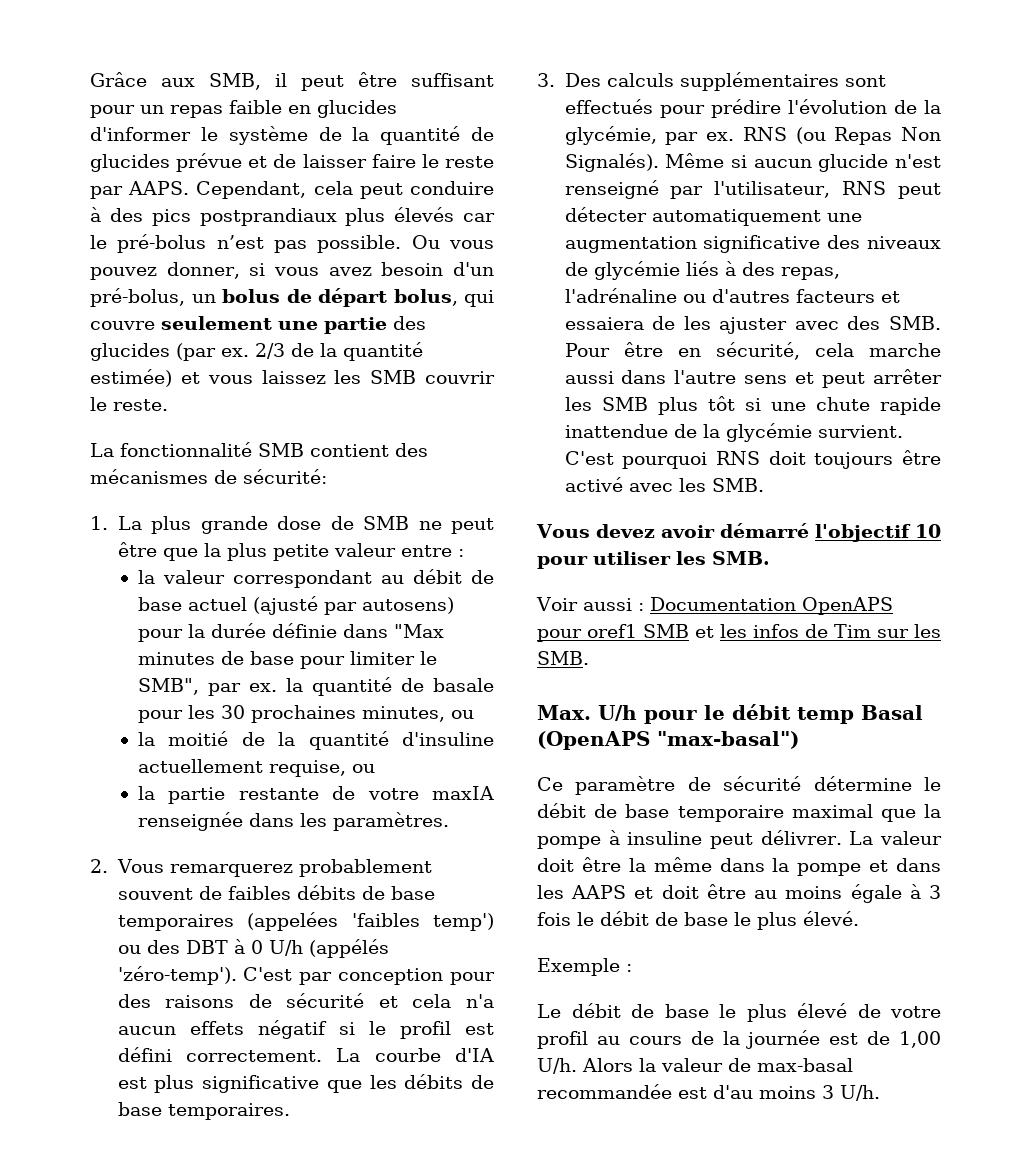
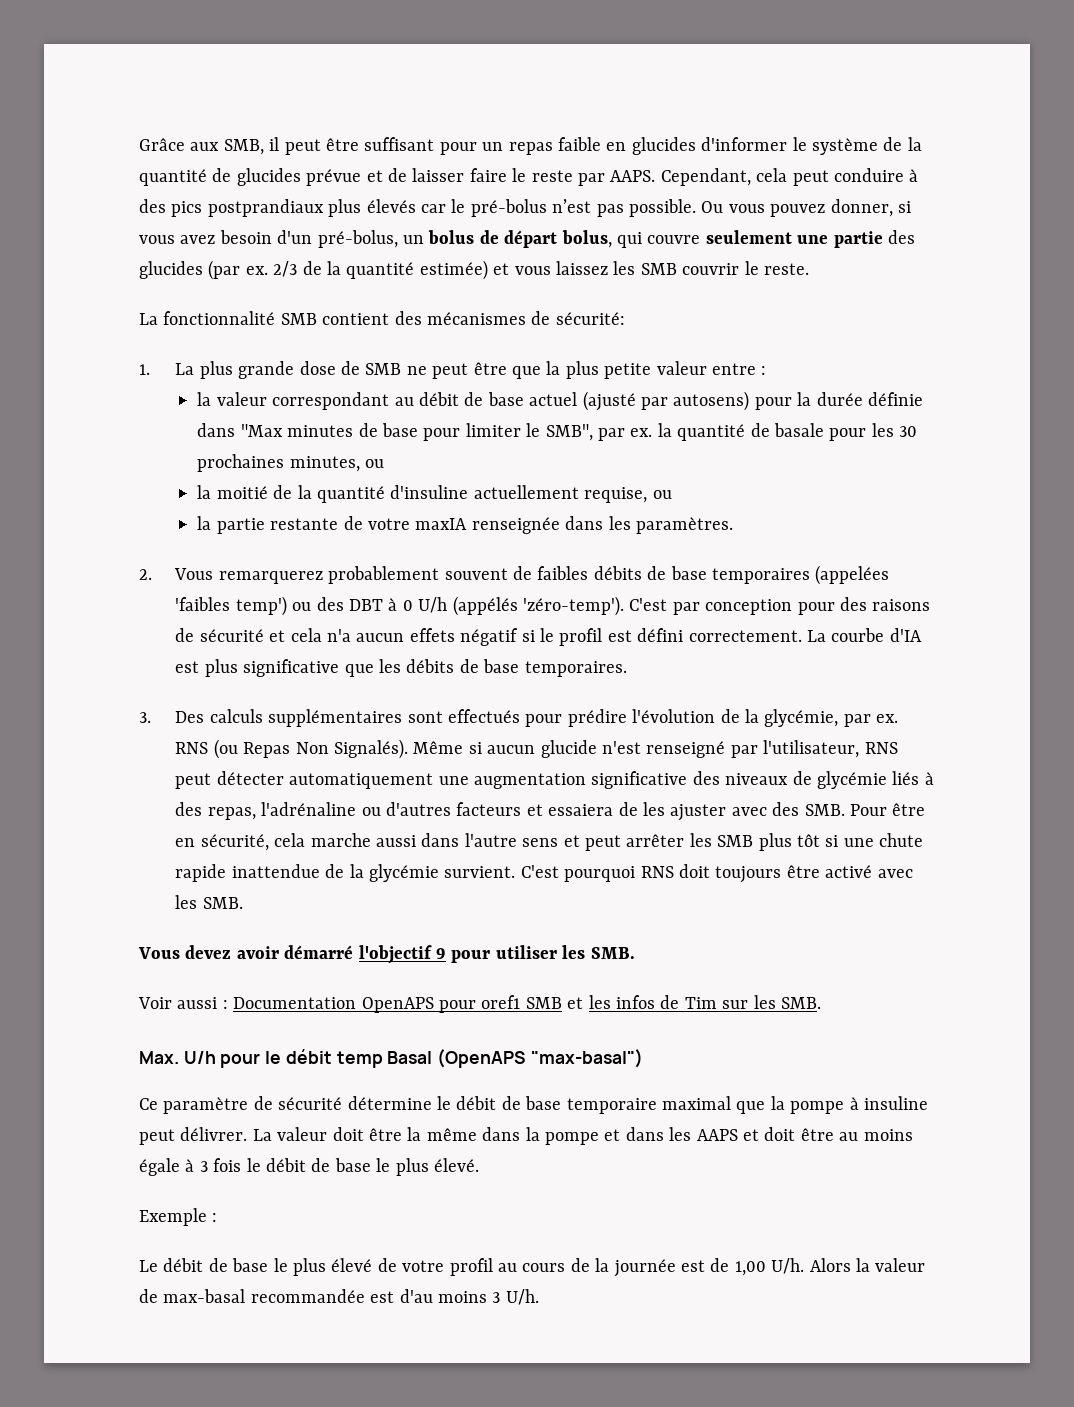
- Vous devez avoir démarré l'objectif 10 pour utiliser les SMB.
+ Vous devez avoir démarré l'objectif 9 pour utiliser les SMB.

